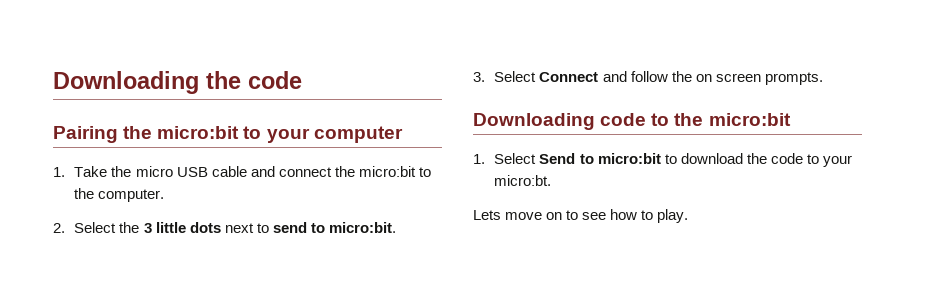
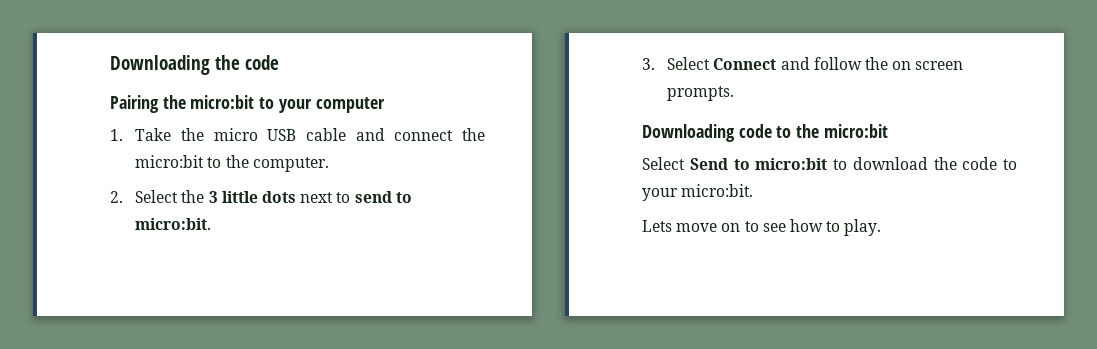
- 1. Select Send to micro:bit to download the code to your micro:bt.
+ Select Send to micro:bit to download the code to your micro:bit.

